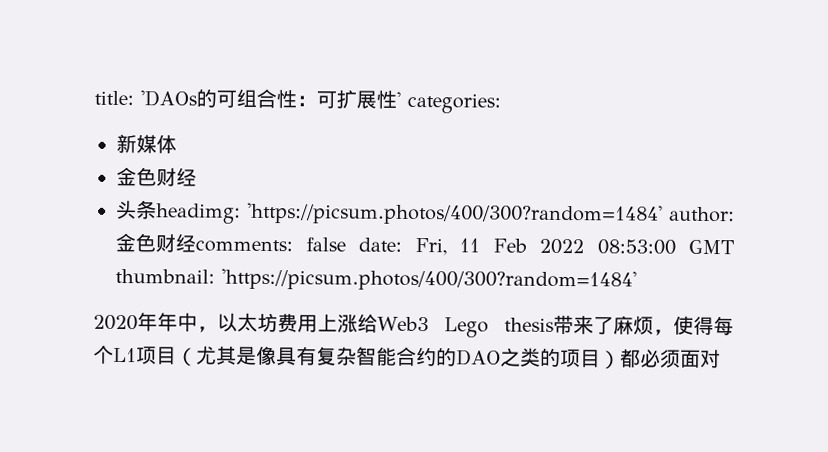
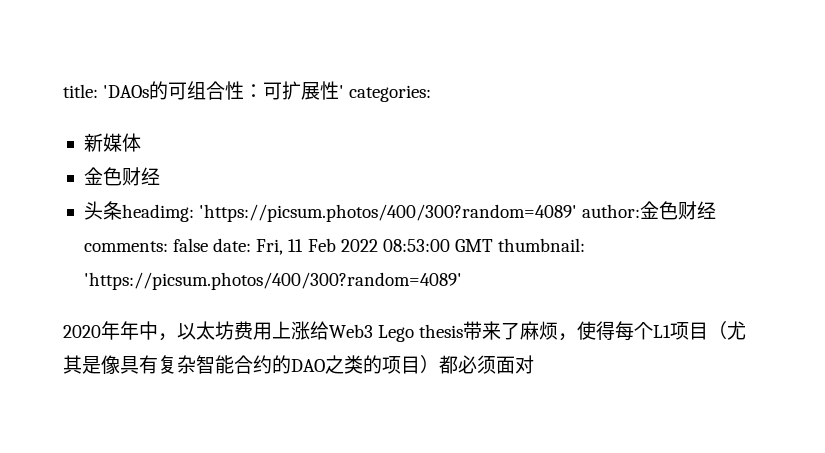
- 头条headimg: 'https://picsum.photos/400/300?random=1484' author:金色财经comments: false date: Fri, 11 Feb 2022 08:53:00 GMT thumbnail: 'https://picsum.photos/400/300?random=1484'
+ 头条headimg: 'https://picsum.photos/400/300?random=4089' author:金色财经comments: false date: Fri, 11 Feb 2022 08:53:00 GMT thumbnail: 'https://picsum.photos/400/300?random=4089'

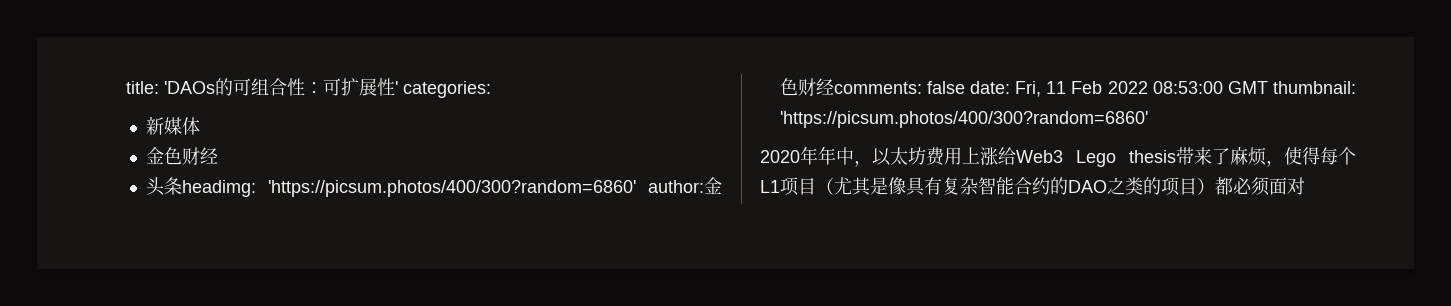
- 头条headimg: 'https://picsum.photos/400/300?random=4089' author:金色财经comments: false date: Fri, 11 Feb 2022 08:53:00 GMT thumbnail: 'https://picsum.photos/400/300?random=4089'
+ 头条headimg: 'https://picsum.photos/400/300?random=6860' author:金色财经comments: false date: Fri, 11 Feb 2022 08:53:00 GMT thumbnail: 'https://picsum.photos/400/300?random=6860'

